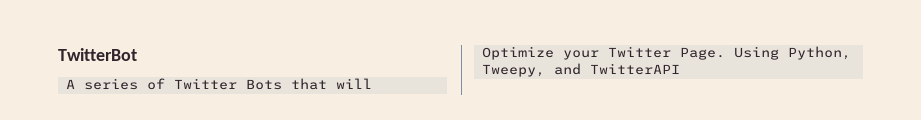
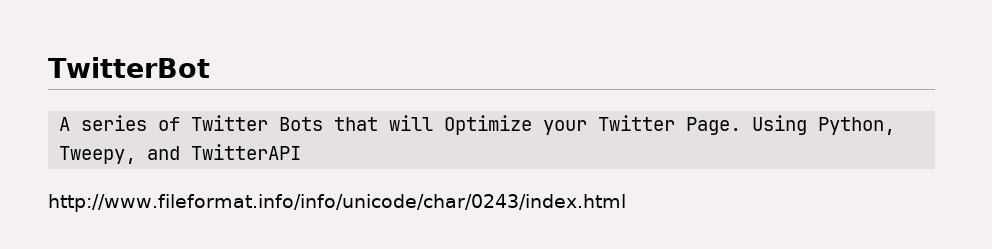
+ http://www.fileformat.info/info/unicode/char/0243/index.html

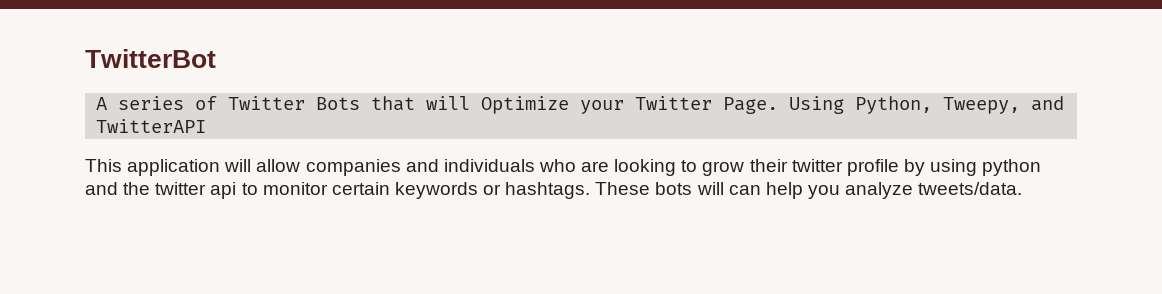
- http://www.fileformat.info/info/unicode/char/0243/index.html
+ This application will allow companies and individuals who are looking to grow their twitter profile by using python and the twitter api to monitor certain keywords or hashtags. These bots will can help you analyze tweets/data.

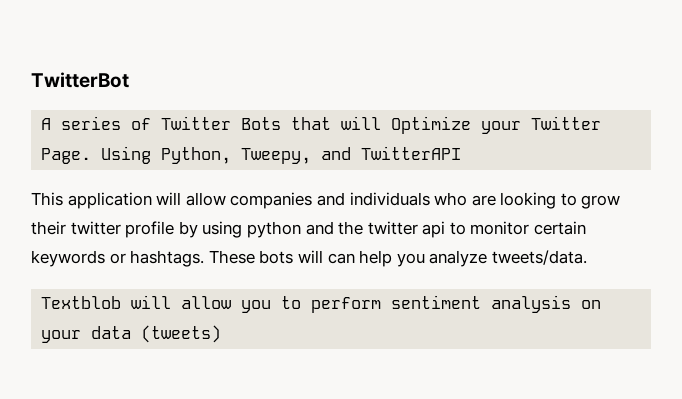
+ Textblob will allow you to perform sentiment analysis on your data (tweets)

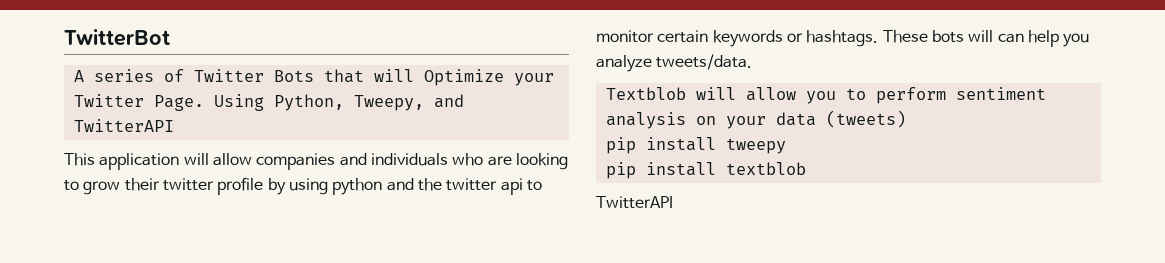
+ pip install tweepy
+ pip install textblob
+ TwitterAPI

